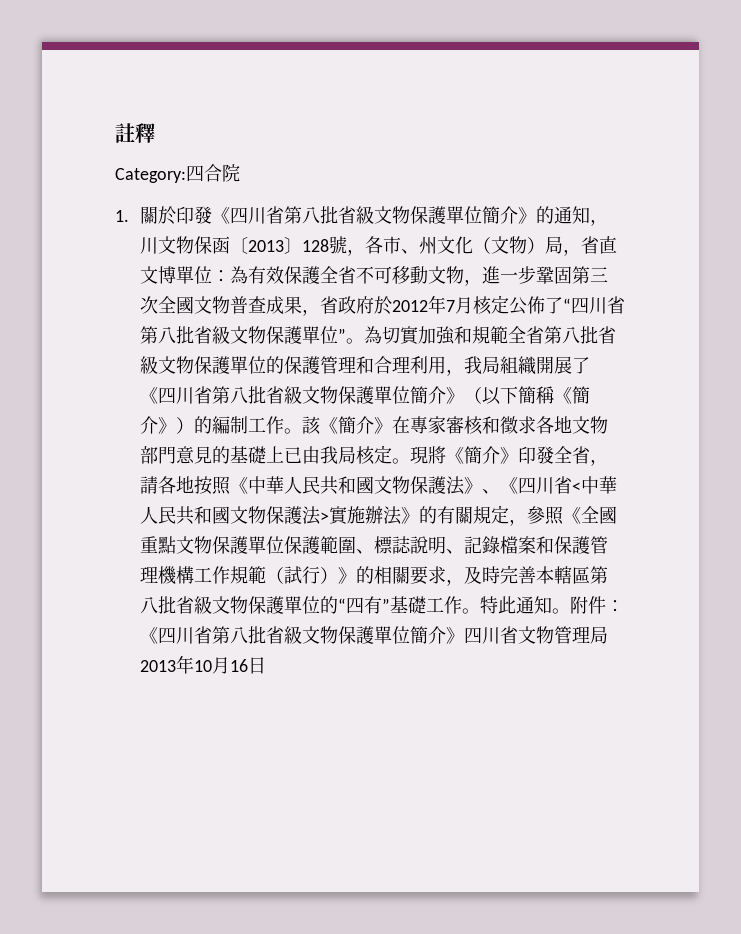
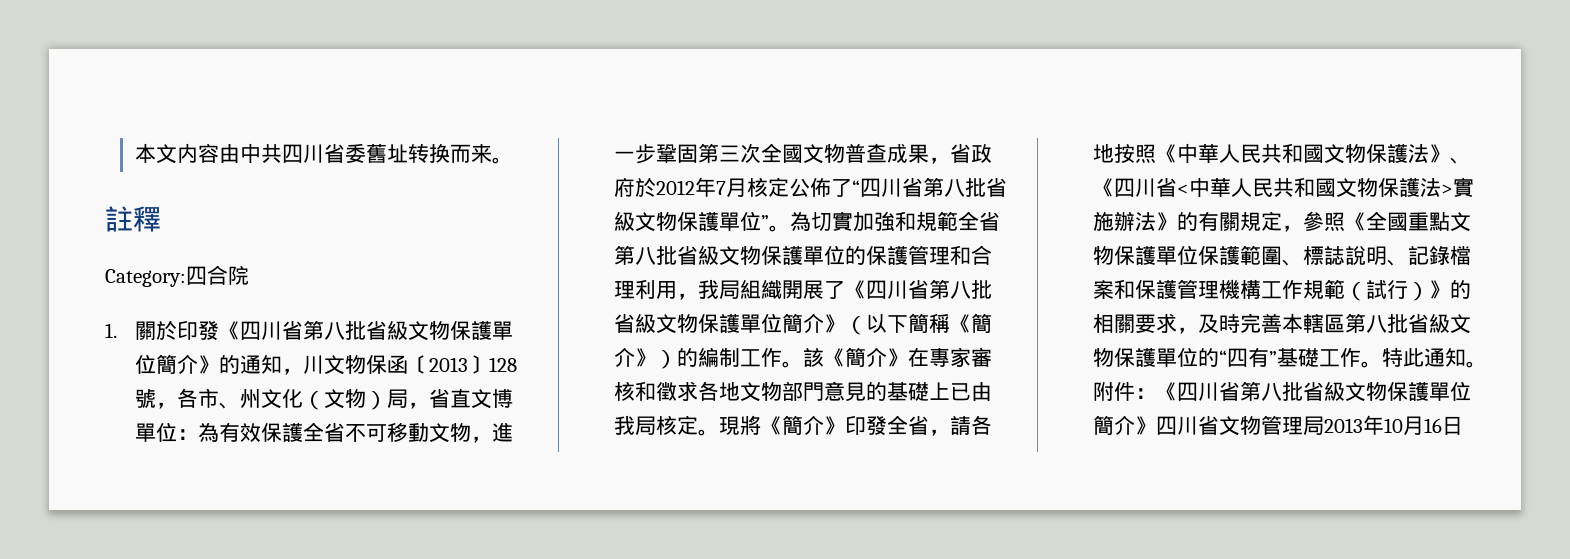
+ 本文内容由中共四川省委舊址转换而来。

